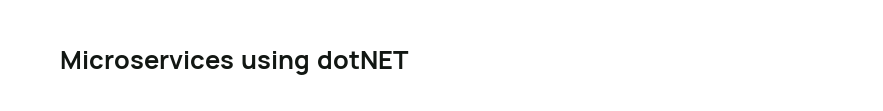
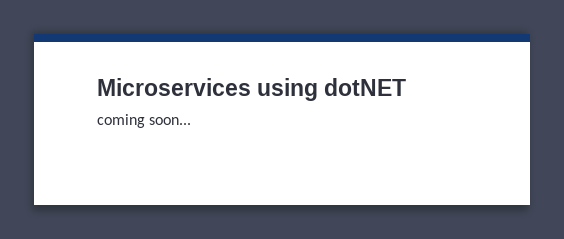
+ coming soon...

